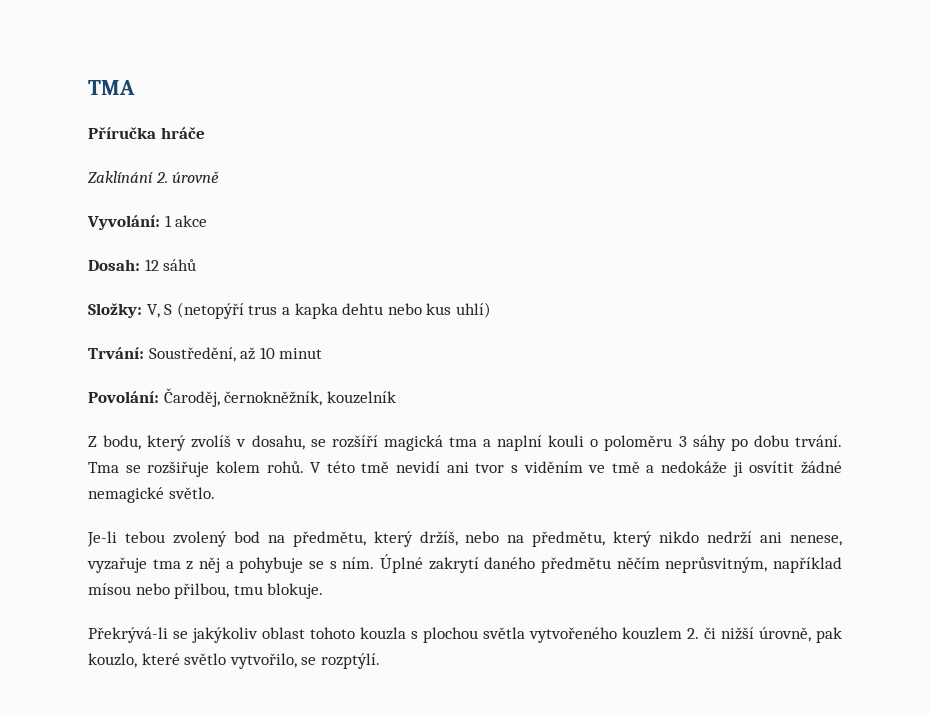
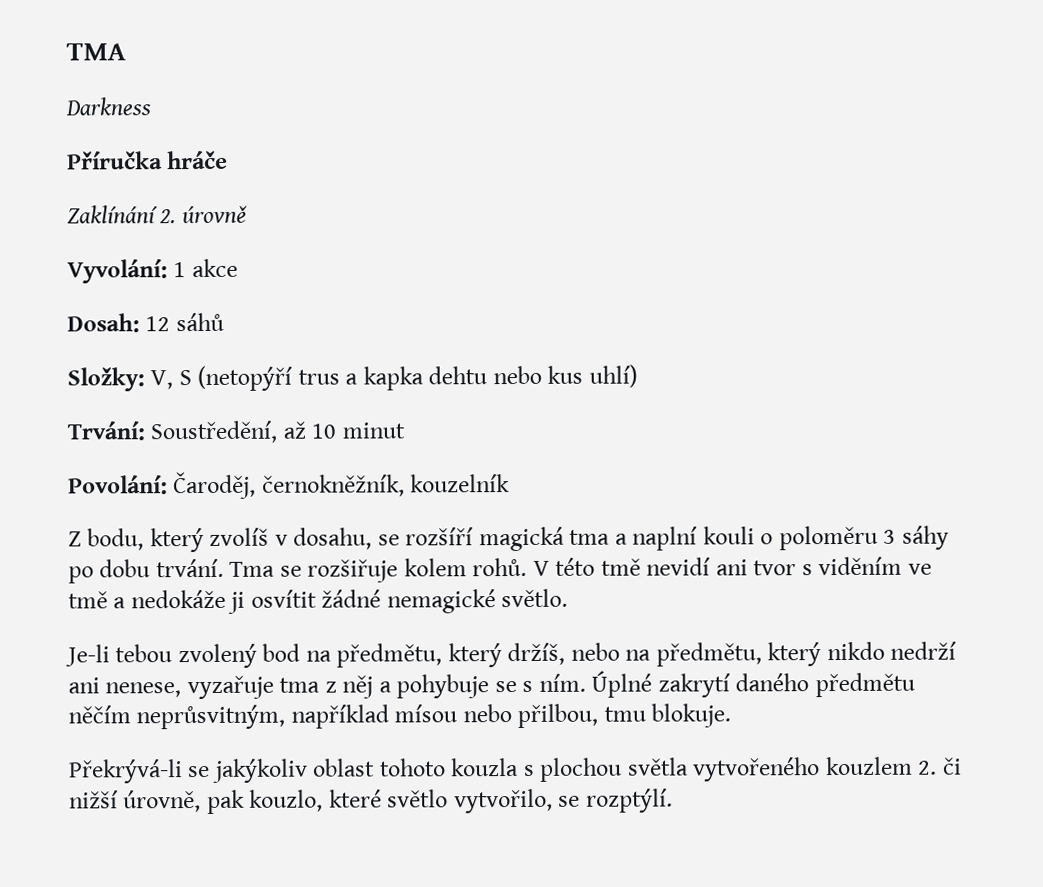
+ Darkness

